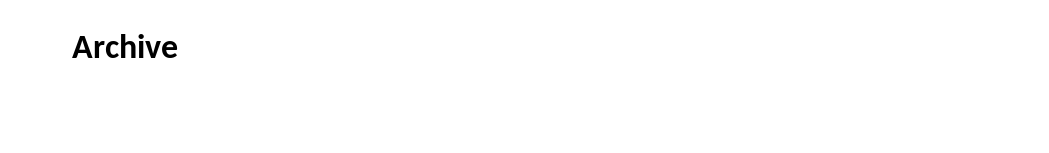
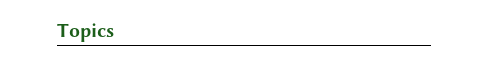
- Archive
+ Topics

